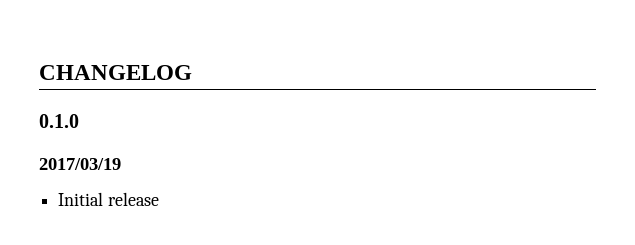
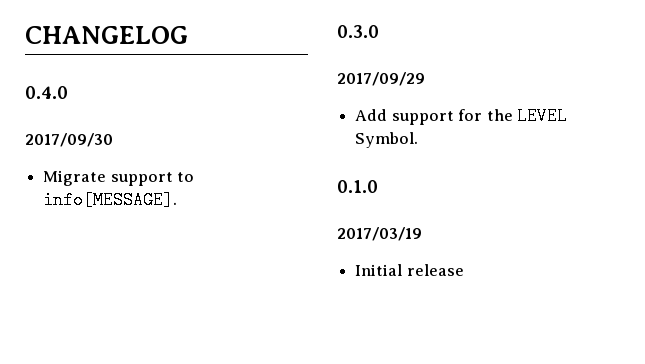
+ 0.4.0
+ 2017/09/30
+ Migrate support to info[MESSAGE].
+ 0.3.0
+ 2017/09/29
+ Add support for the LEVEL Symbol.

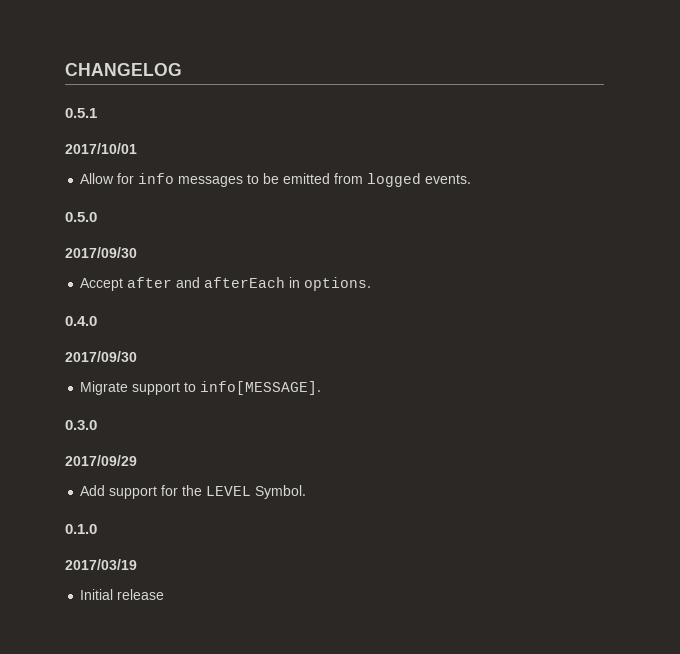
+ 0.5.1
+ 2017/10/01
+ Allow for info messages to be emitted from logged events.
+ 0.5.0
+ 2017/09/30
+ Accept after and afterEach in options.

